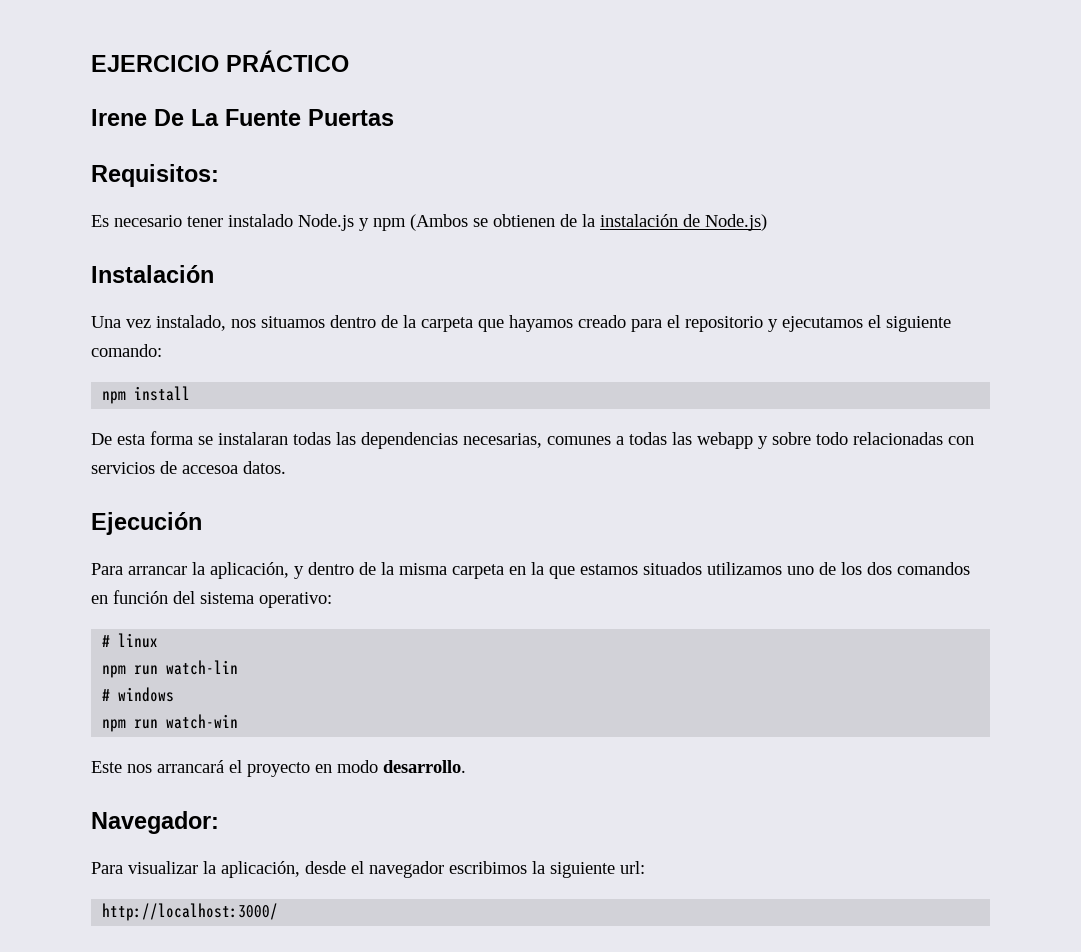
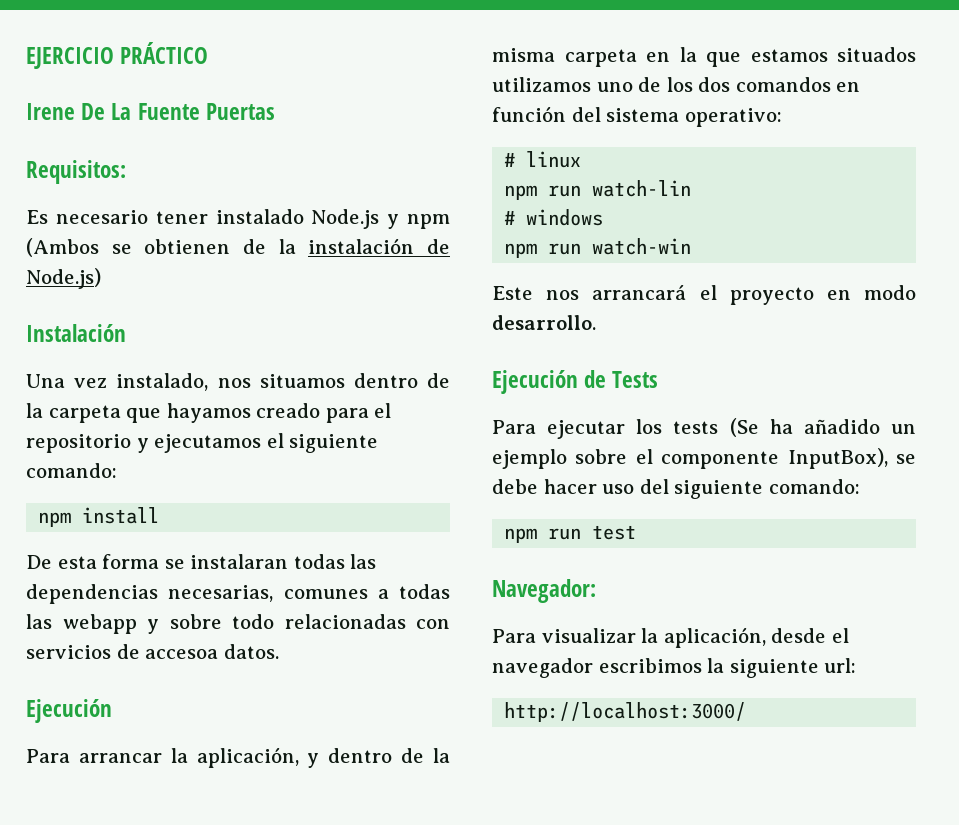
+ Ejecución de Tests
+ Para ejecutar los tests (Se ha añadido un ejemplo sobre el componente InputBox), se debe hacer uso del siguiente comando:
+ npm run test

